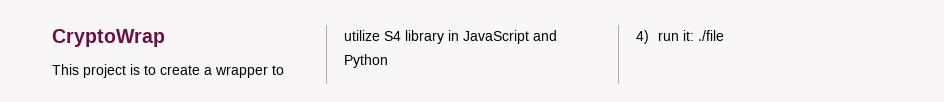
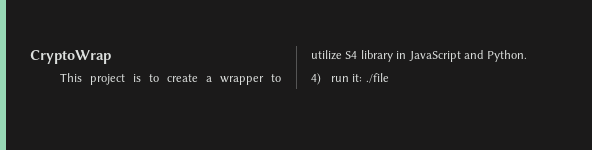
- This project is to create a wrapper to utilize S4 library in JavaScript and Python
+ This project is to create a wrapper to utilize S4 library in JavaScript and Python.

